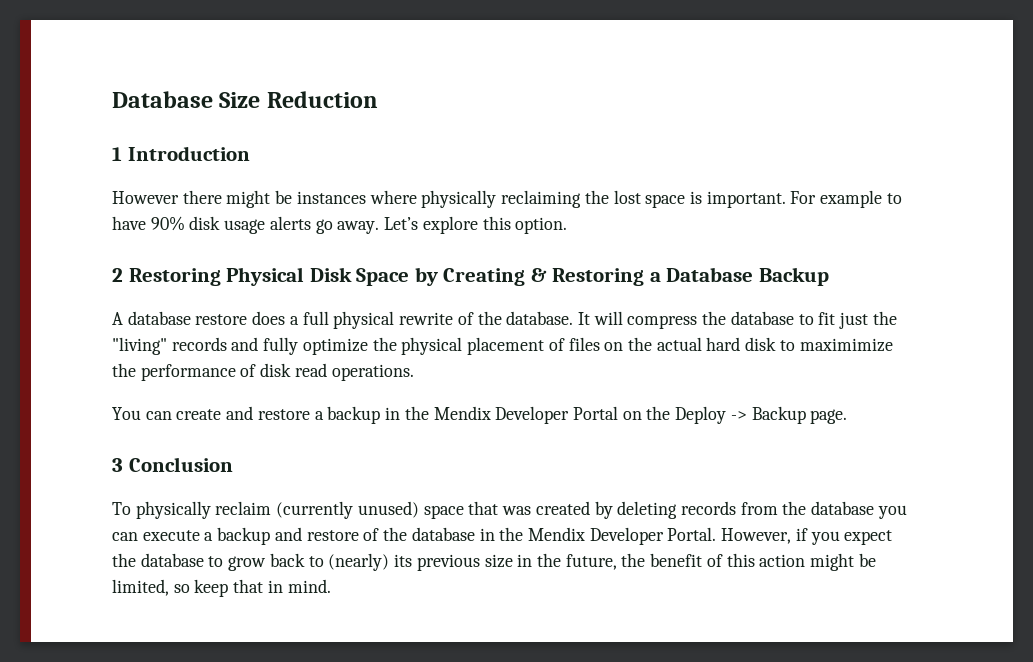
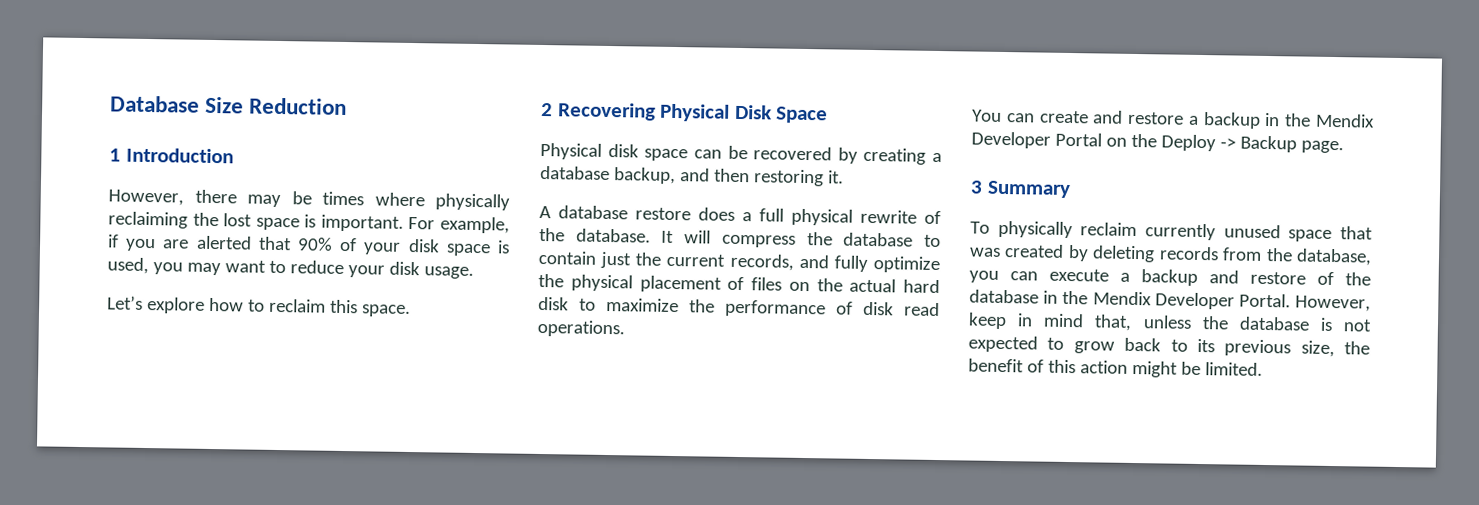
- However there might be instances where physically reclaiming the lost space is important.
+ However, there may be times where physically reclaiming the lost space is important.
- For example to have 90% disk usage alerts go away. Let’s explore this option.
+ For example, if you are alerted that 90% of your disk space is used, you may want to reduce your disk usage.
+ Let’s explore how to reclaim this space.
- 2 Restoring Physical Disk Space by Creating & Restoring a Database Backup
+ 2 Recovering Physical Disk Space
+ Physical disk space can be recovered by creating a database backup, and then restoring it.
- It will compress the database to fit just the "living" records and fully optimize the physical placement of files on the actual hard disk to maximimize the performance of disk read operations.
+ It will compress the database to contain just the current records, and fully optimize the physical placement of files on the actual hard disk to maximize the performance of disk read operations.
- 3 Conclusion
+ 3 Summary
- To physically reclaim (currently unused) space that was created by deleting records from the database you can execute a backup and restore of the database in the Mendix Developer Portal.
+ To physically reclaim currently unused space that was created by deleting records from the database, you can execute a backup and restore of the database in the Mendix Developer Portal.
- However, if you expect the database to grow back to (nearly) its previous size in the future, the benefit of this action might be limited, so keep that in mind.
+ However, keep in mind that, unless the database is not expected to grow back to its previous size, the benefit of this action might be limited.

